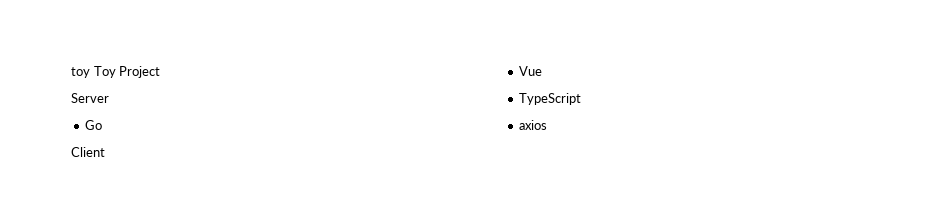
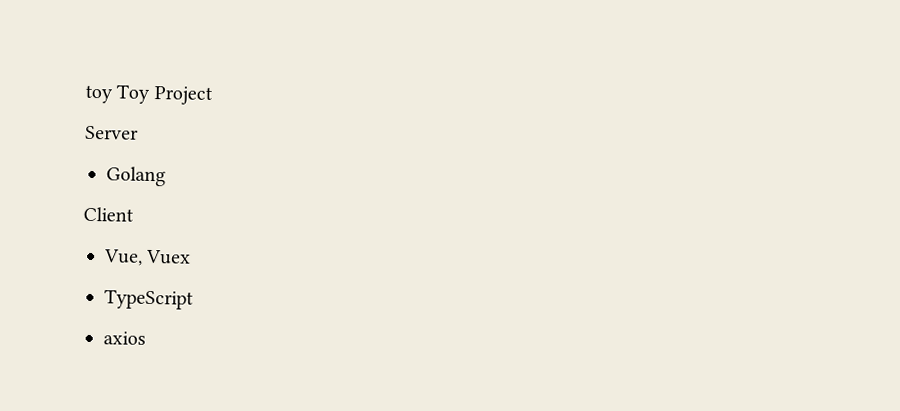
- Go
+ Golang
- Vue
+ Vue, Vuex

